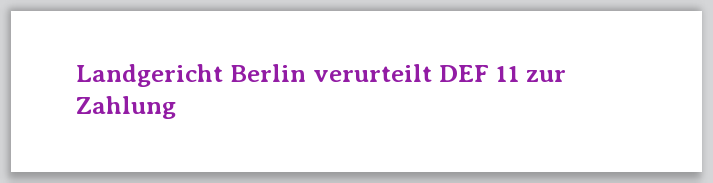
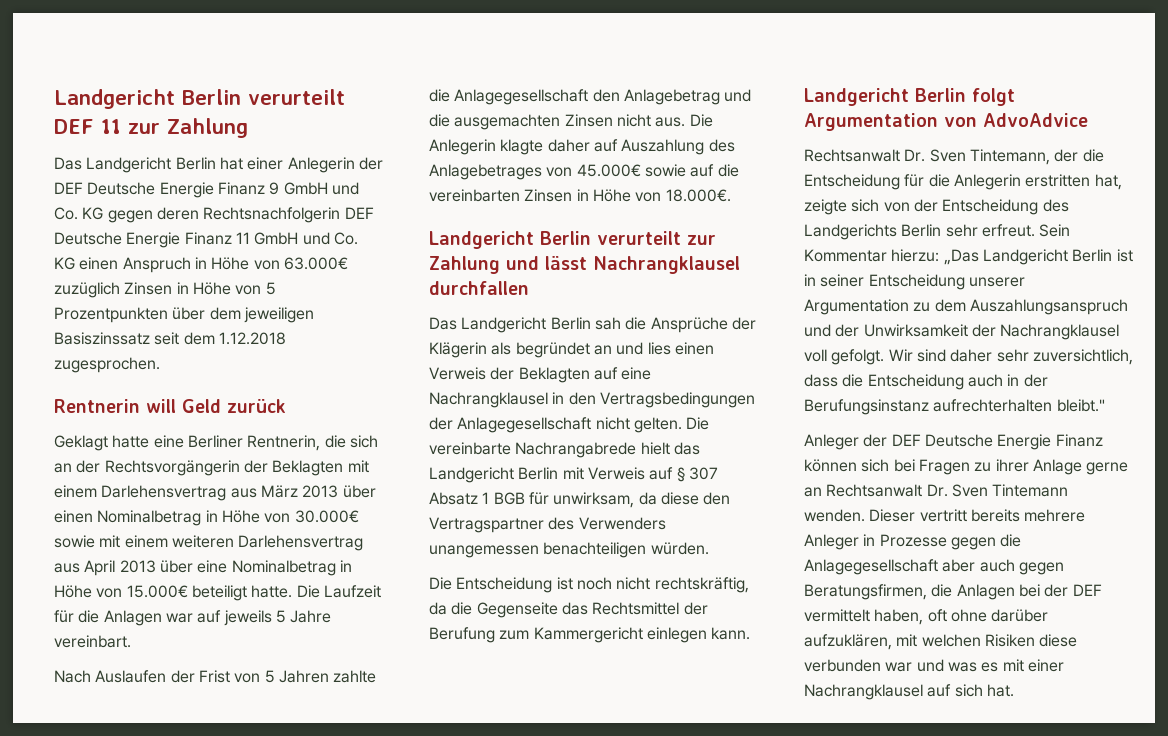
+ Das Landgericht Berlin hat einer Anlegerin der DEF Deutsche Energie Finanz 9 GmbH und Co. KG gegen deren Rechtsnachfolgerin DEF Deutsche Energie Finanz 11 GmbH und Co. KG einen Anspruch in Höhe von 63.000€ zuzüglich Zinsen in Höhe von 5 Prozentpunkten über dem jeweiligen Basiszinssatz seit dem 1.12.2018 zugesprochen.
+ Rentnerin will Geld zurück
+ Geklagt hatte eine Berliner Rentnerin, die sich an der Rechtsvorgängerin der Beklagten mit einem Darlehensvertrag aus März 2013 über einen Nominalbetrag in Höhe von 30.000€ sowie mit einem weiteren Darlehensvertrag aus April 2013 über eine Nominalbetrag in Höhe von 15.000€ beteiligt hatte. Die Laufzeit für die Anlagen war auf jeweils 5 Jahre vereinbart.
+ Nach Auslaufen der Frist von 5 Jahren zahlte die Anlagegesellschaft den Anlagebetrag und die ausgemachten Zinsen nicht aus. Die Anlegerin klagte daher auf Auszahlung des Anlagebetrages von 45.000€ sowie auf die vereinbarten Zinsen in Höhe von 18.000€.
+ Landgericht Berlin verurteilt zur Zahlung und lässt Nachrangklausel durchfallen
+ Das Landgericht Berlin sah die Ansprüche der Klägerin als begründet an und lies einen Verweis der Beklagten auf eine Nachrangklausel in den Vertragsbedingungen der Anlagegesellschaft nicht gelten. Die vereinbarte Nachrangabrede hielt das Landgericht Berlin mit Verweis auf § 307 Absatz 1 BGB für unwirksam, da diese den Vertragspartner des Verwenders unangemessen benachteiligen würden.
+ Die Entscheidung ist noch nicht rechtskräftig, da die Gegenseite das Rechtsmittel der Berufung zum Kammergericht einlegen kann.
+ Landgericht Berlin folgt Argumentation von AdvoAdvice
+ Rechtsanwalt Dr. Sven Tintemann, der die Entscheidung für die Anlegerin erstritten hat, zeigte sich von der Entscheidung des Landgerichts Berlin sehr erfreut. Sein Kommentar hierzu: „Das Landgericht Berlin ist in seiner Entscheidung unserer Argumentation zu dem Auszahlungsanspruch und der Unwirksamkeit der Nachrangklausel voll gefolgt. Wir sind daher sehr zuversichtlich, dass die Entscheidung auch in der Berufungsinstanz aufrechterhalten bleibt."
+ Anleger der DEF Deutsche Energie Finanz können sich bei Fragen zu ihrer Anlage gerne an Rechtsanwalt Dr. Sven Tintemann wenden. Dieser vertritt bereits mehrere Anleger in Prozesse gegen die Anlagegesellschaft aber auch gegen Beratungsfirmen, die Anlagen bei der DEF vermittelt haben, oft ohne darüber aufzuklären, mit welchen Risiken diese verbunden war und was es mit einer Nachrangklausel auf sich hat.

